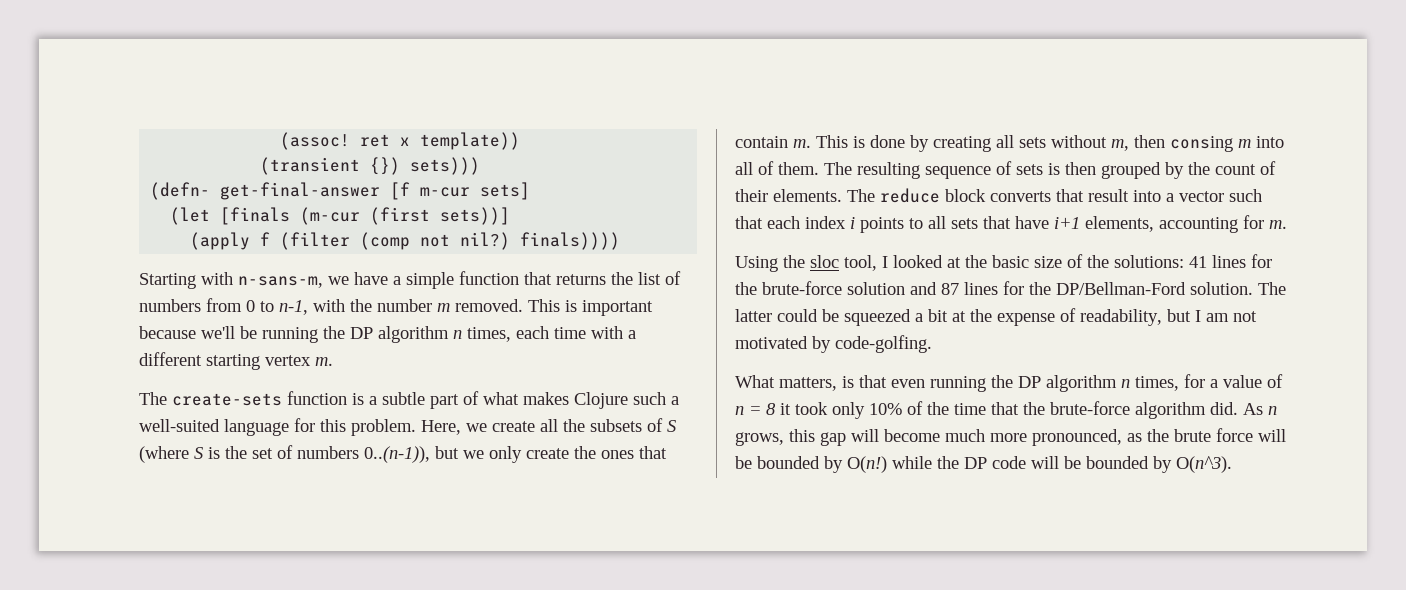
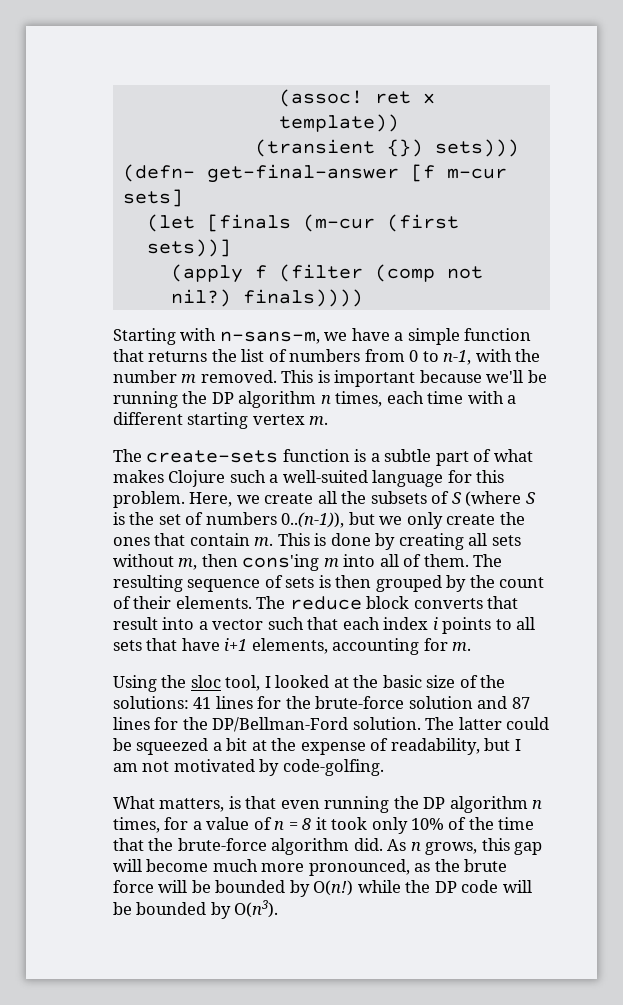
- This is done by creating all sets without m, then consing m into all of them.
+ This is done by creating all sets without m, then cons'ing m into all of them.
- As n grows, this gap will become much more pronounced, as the brute force will be bounded by O(n!) while the DP code will be bounded by O(n^3).
+ As n grows, this gap will become much more pronounced, as the brute force will be bounded by O(n!) while the DP code will be bounded by O(n3).

